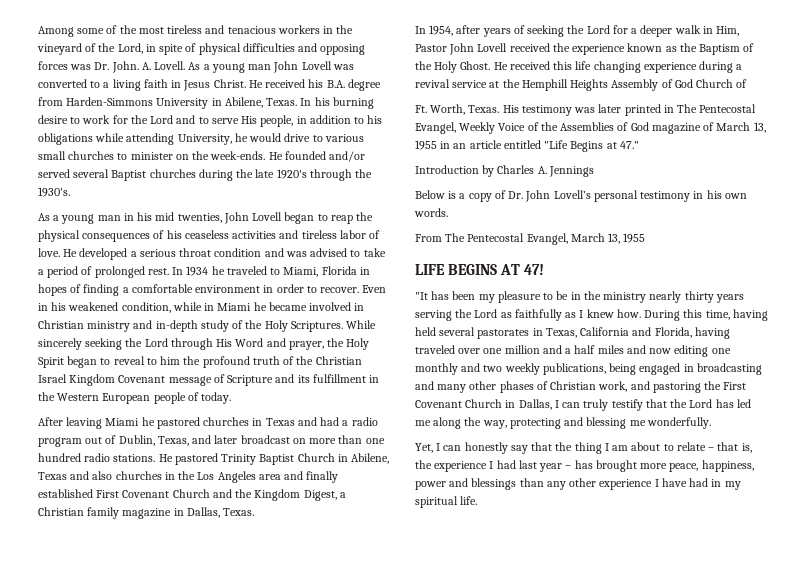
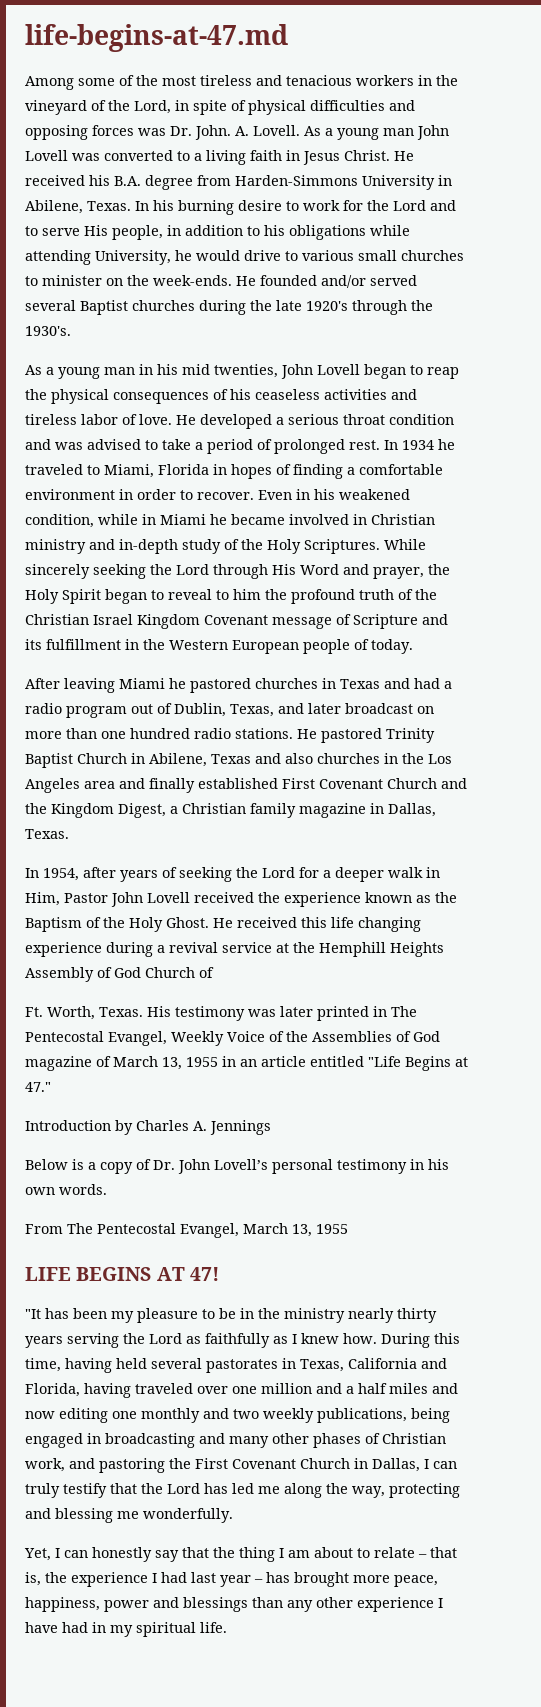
+ life-begins-at-47.md

